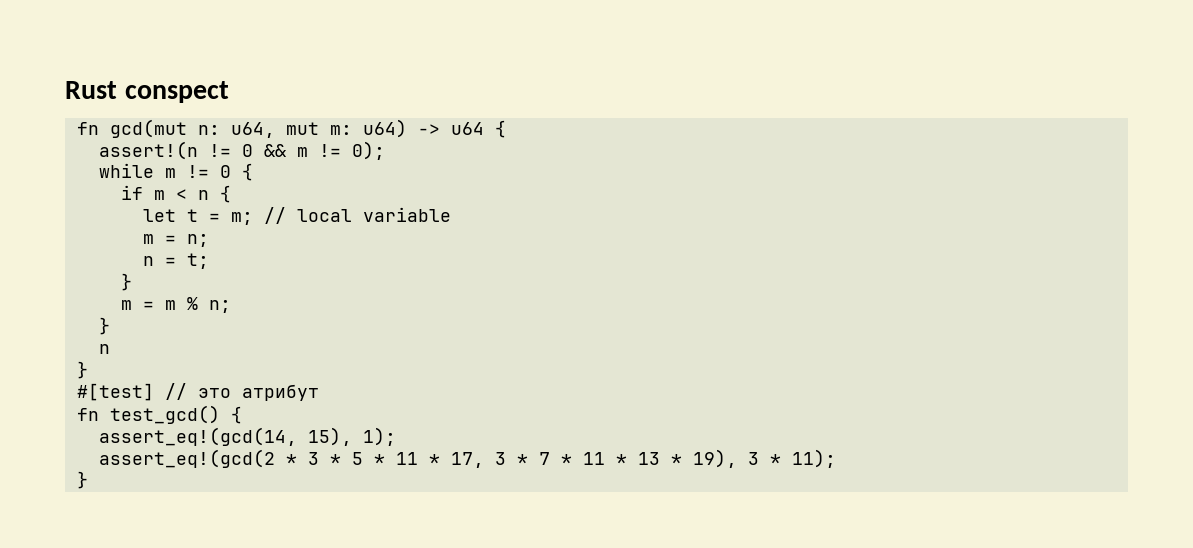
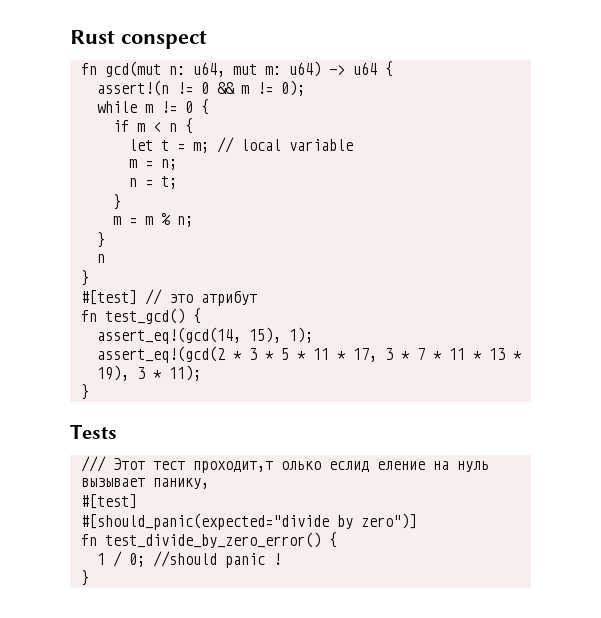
+ Tests
+ /// Этот тест проходит,т олько еслид еление на нуль вызывает панику,
+ #[test]
+ #[should_panic(expected="divide by zero")]
+ fn test_divide_by_zero_error() {
+ 1 / 0; //should panic !
+ }

